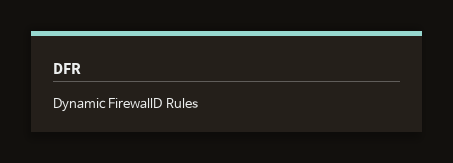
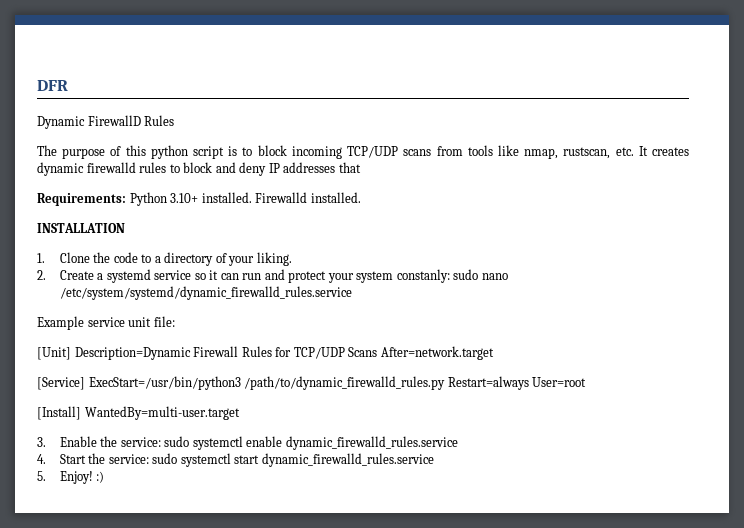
+ The purpose of this python script is to block incoming TCP/UDP scans from tools like nmap, rustscan, etc. It creates dynamic firewalld rules to block and deny IP addresses that
+ Requirements: Python 3.10+ installed. Firewalld installed.
+ INSTALLATION
+ 1. Clone the code to a directory of your liking.
+ 2. Create a systemd service so it can run and protect your system constanly: sudo nano /etc/system/systemd/dynamic_firewalld_rules.service
+ Example service unit file:
+ [Unit] Description=Dynamic Firewall Rules for TCP/UDP Scans After=network.target
+ [Service] ExecStart=/usr/bin/python3 /path/to/dynamic_firewalld_rules.py Restart=always User=root
+ [Install] WantedBy=multi-user.target
+ 3. Enable the service: sudo systemctl enable dynamic_firewalld_rules.service
+ 4. Start the service: sudo systemctl start dynamic_firewalld_rules.service
+ 5. Enjoy! :)

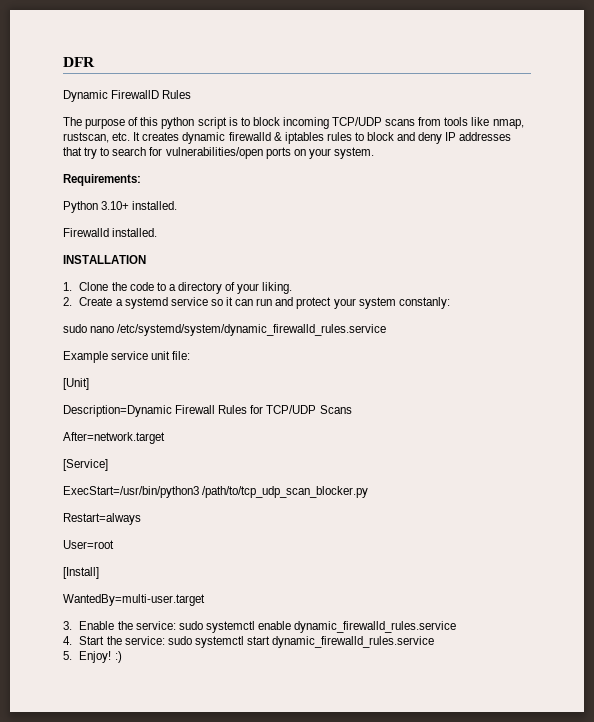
- The purpose of this python script is to block incoming TCP/UDP scans from tools like nmap, rustscan, etc. It creates dynamic firewalld rules to block and deny IP addresses that
+ The purpose of this python script is to block incoming TCP/UDP scans from tools like nmap, rustscan, etc. It creates dynamic firewalld & iptables rules to block and deny IP addresses that try to search for vulnerabilities/open ports on your system.
- Requirements: Python 3.10+ installed. Firewalld installed.
+ Requirements:
+ Python 3.10+ installed.
+ Firewalld installed.
- 2. Create a systemd service so it can run and protect your system constanly: sudo nano /etc/system/systemd/dynamic_firewalld_rules.service
+ 2. Create a systemd service so it can run and protect your system constanly:
+ sudo nano /etc/systemd/system/dynamic_firewalld_rules.service
- [Unit] Description=Dynamic Firewall Rules for TCP/UDP Scans After=network.target
+ [Unit]
+ Description=Dynamic Firewall Rules for TCP/UDP Scans
+ After=network.target
- [Service] ExecStart=/usr/bin/python3 /path/to/dynamic_firewalld_rules.py Restart=always User=root
+ [Service]
+ ExecStart=/usr/bin/python3 /path/to/tcp_udp_scan_blocker.py
+ Restart=always
+ User=root
- [Install] WantedBy=multi-user.target
+ [Install]
+ WantedBy=multi-user.target

